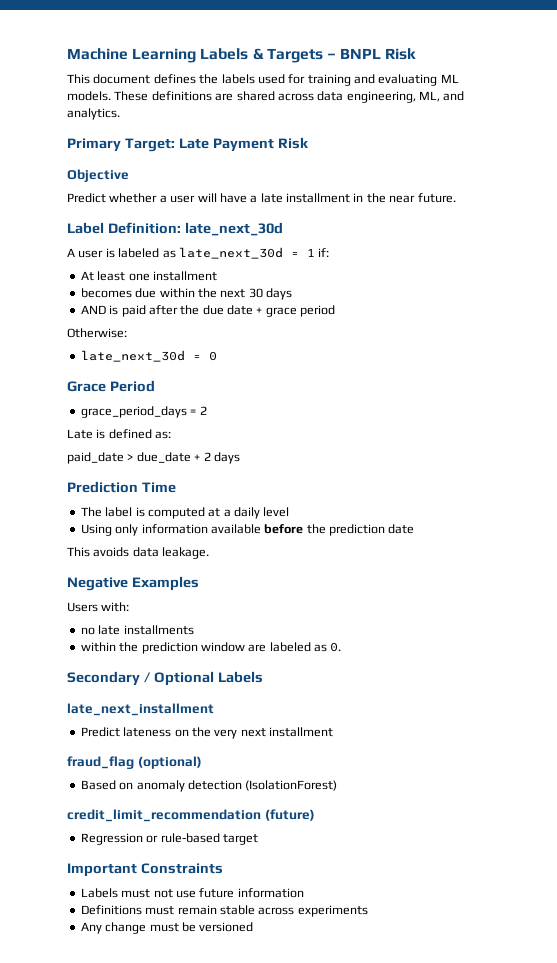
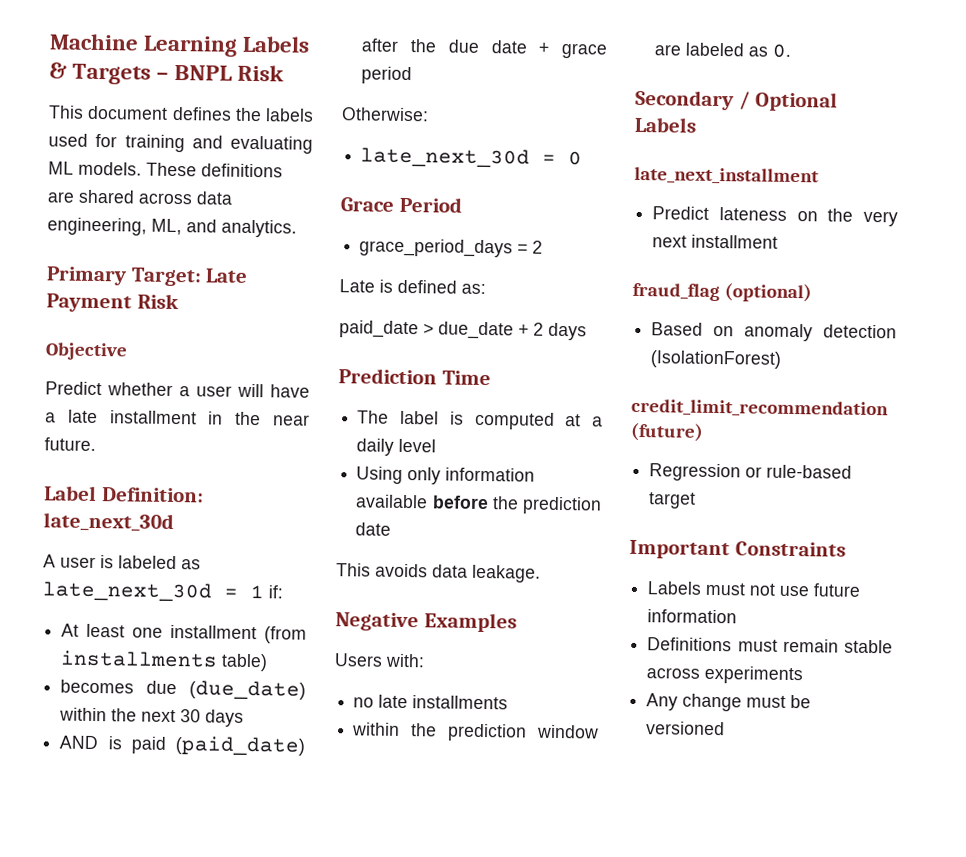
- At least one installment
+ At least one installment (from installments table)
- becomes due within the next 30 days
+ becomes due (due_date) within the next 30 days
- AND is paid after the due date + grace period
+ AND is paid (paid_date) after the due date + grace period

